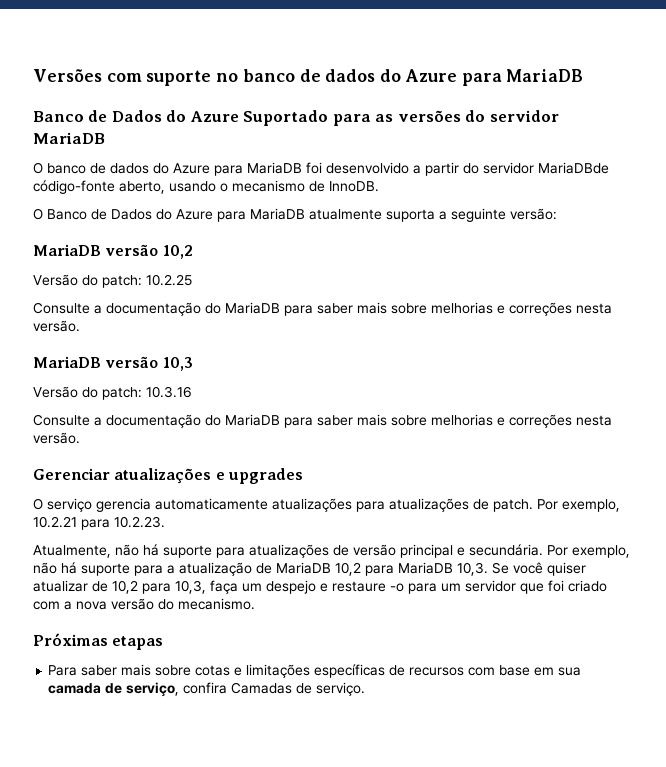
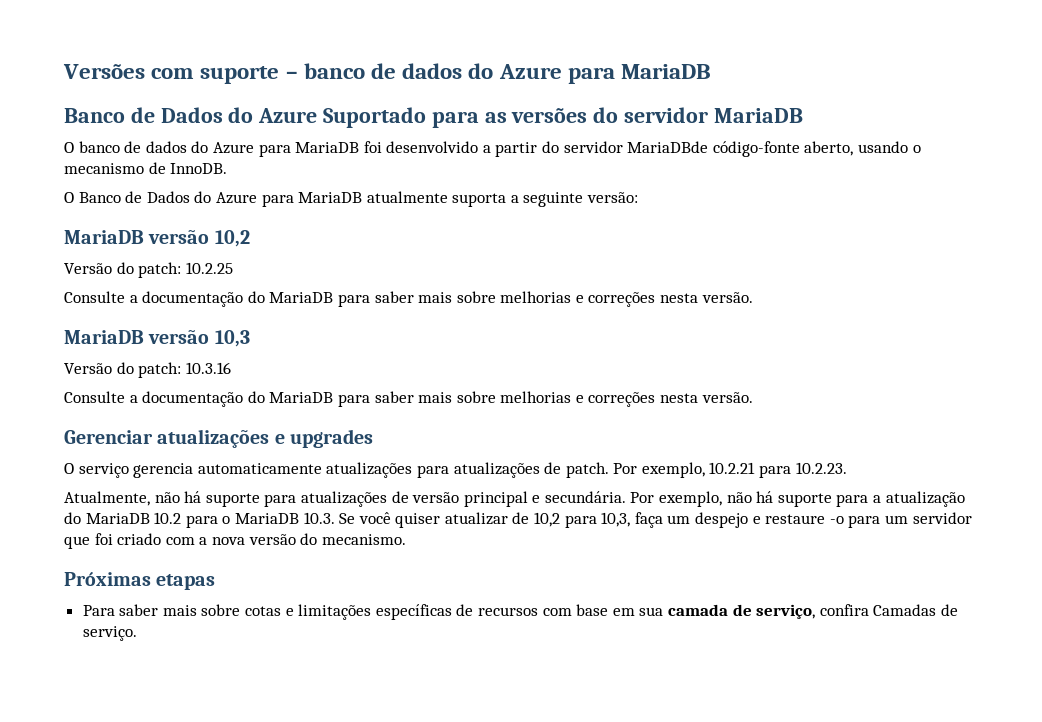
- Versões com suporte no banco de dados do Azure para MariaDB
+ Versões com suporte – banco de dados do Azure para MariaDB
- Por exemplo, não há suporte para a atualização de MariaDB 10,2 para MariaDB 10,3. Se você quiser atualizar de 10,2 para 10,3, faça um despejo e restaure -o para um servidor que foi criado com a nova versão do mecanismo.
+ Por exemplo, não há suporte para a atualização do MariaDB 10.2 para o MariaDB 10.3. Se você quiser atualizar de 10,2 para 10,3, faça um despejo e restaure -o para um servidor que foi criado com a nova versão do mecanismo.

